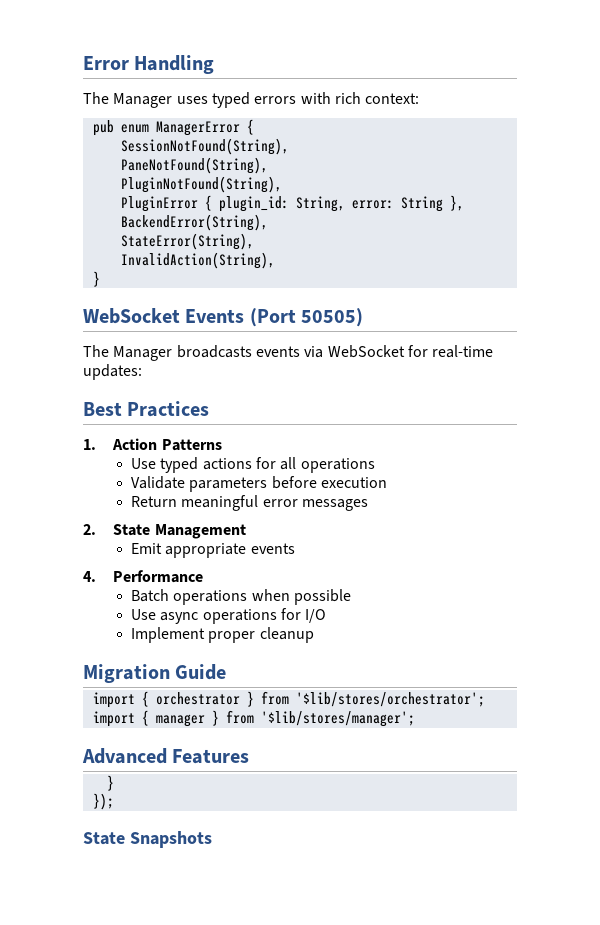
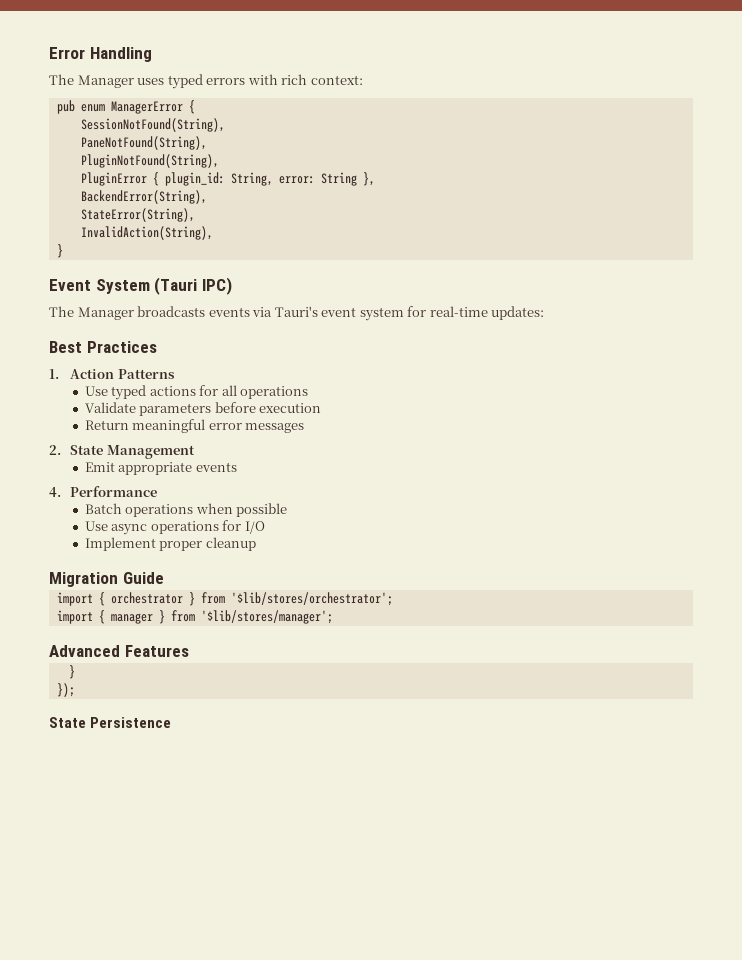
- WebSocket Events (Port 50505)
+ Event System (Tauri IPC)
- The Manager broadcasts events via WebSocket for real-time updates:
+ The Manager broadcasts events via Tauri's event system for real-time updates:
- State Snapshots
+ State Persistence

